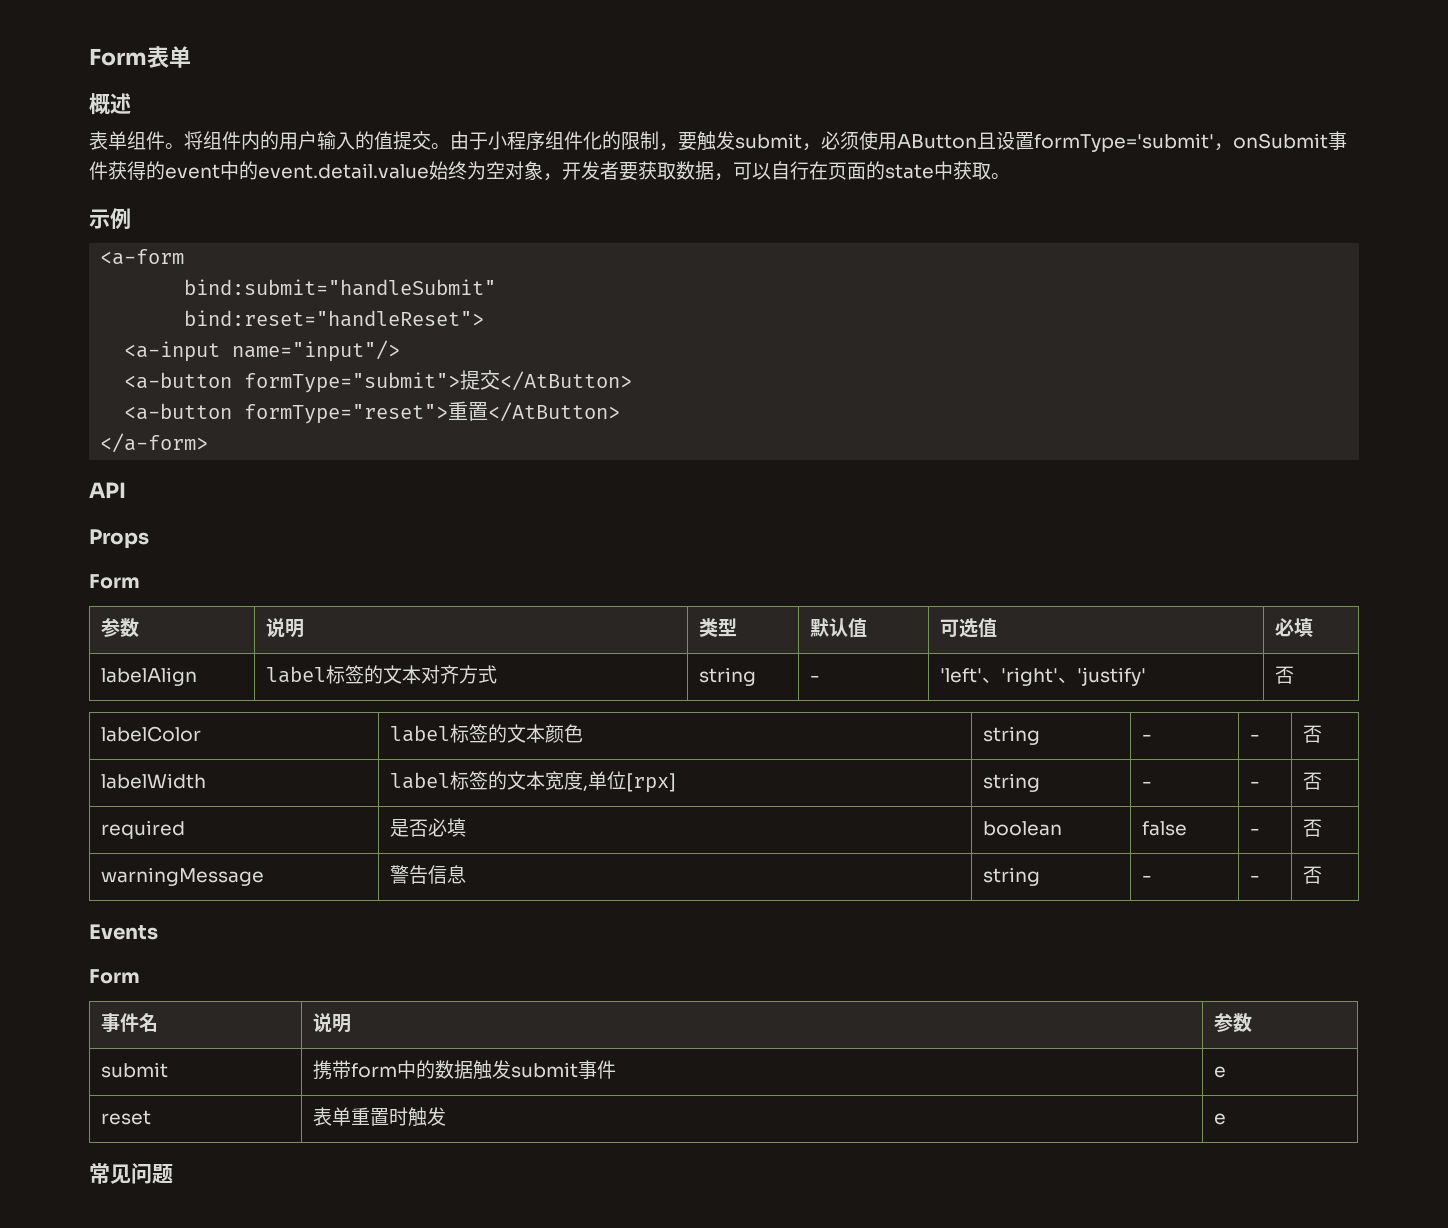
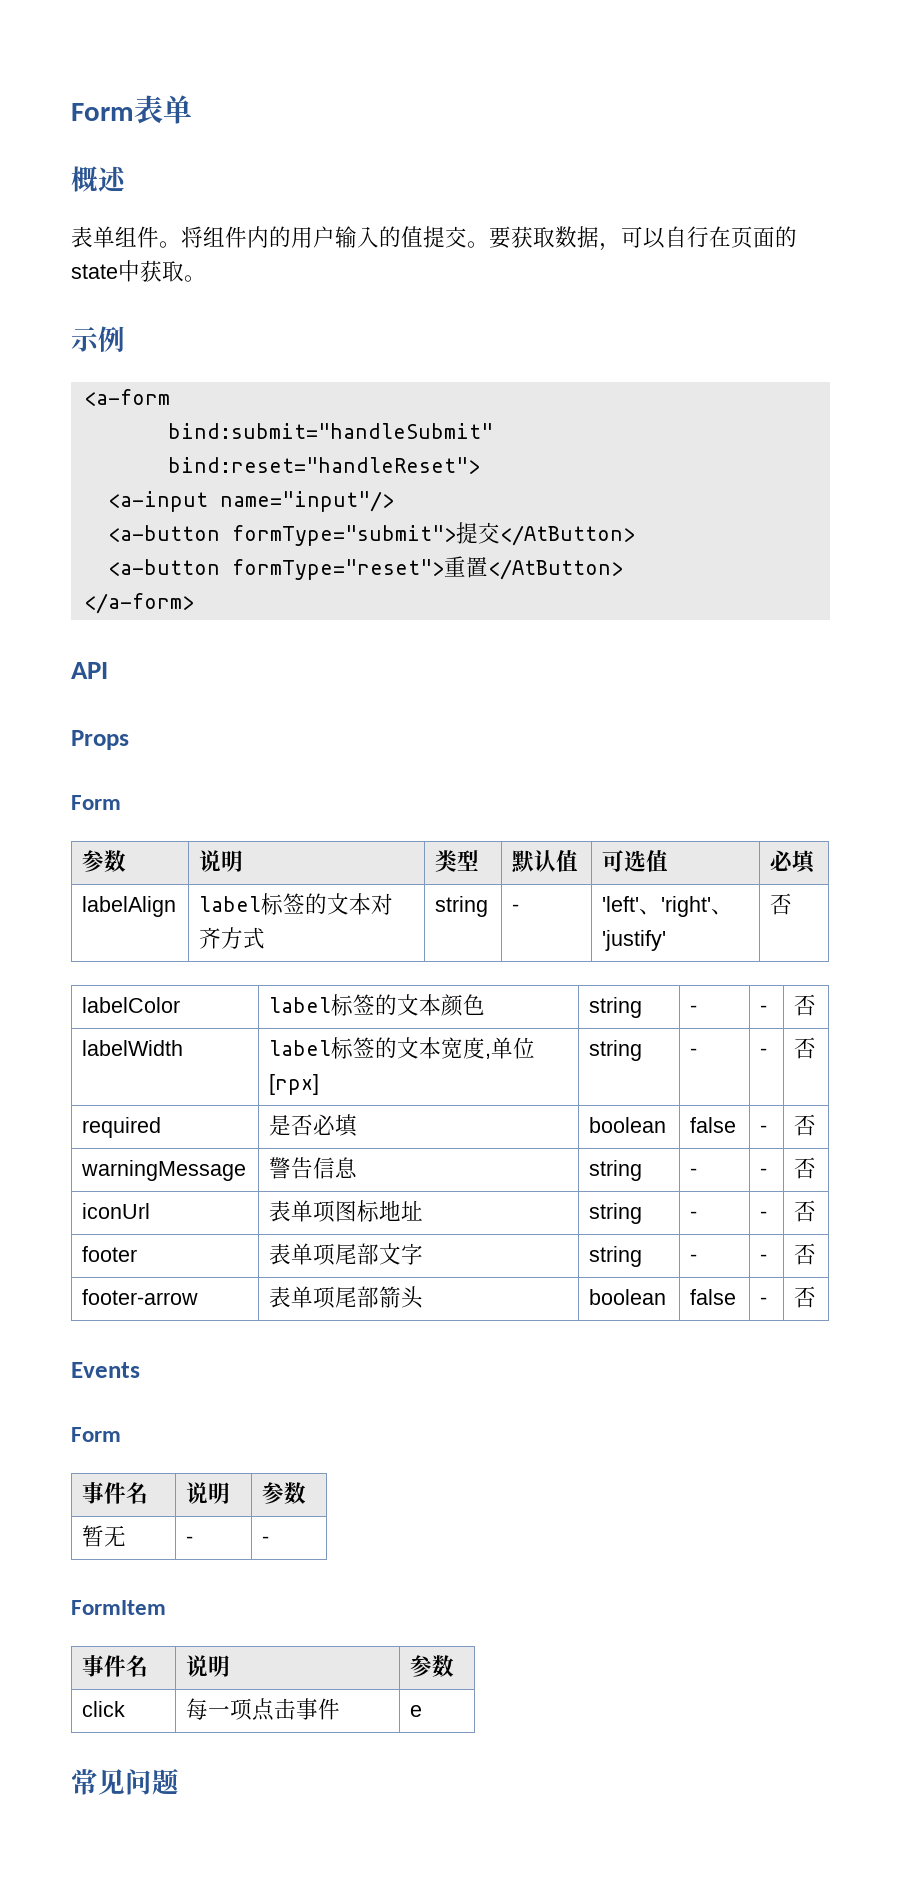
- 由于小程序组件化的限制，要触发submit，必须使用AButton且设置formType='submit'，onSubmit事件获得的event中的event.detail.value始终为空对象，开发者要获取数据，可以自行在页面的state中获取。
+ 要获取数据，可以自行在页面的state中获取。
+ iconUrl | 表单项图标地址 | string | - | - | 否
+ footer | 表单项尾部文字 | string | - | - | 否
+ footer-arrow | 表单项尾部箭头 | boolean | false | - | 否
- submit | 携带form中的数据触发submit事件 | e
- reset | 表单重置时触发 | e
+ 暂无 | - | -
+ FormItem
+ 事件名 | 说明 | 参数
+ click | 每一项点击事件 | e

